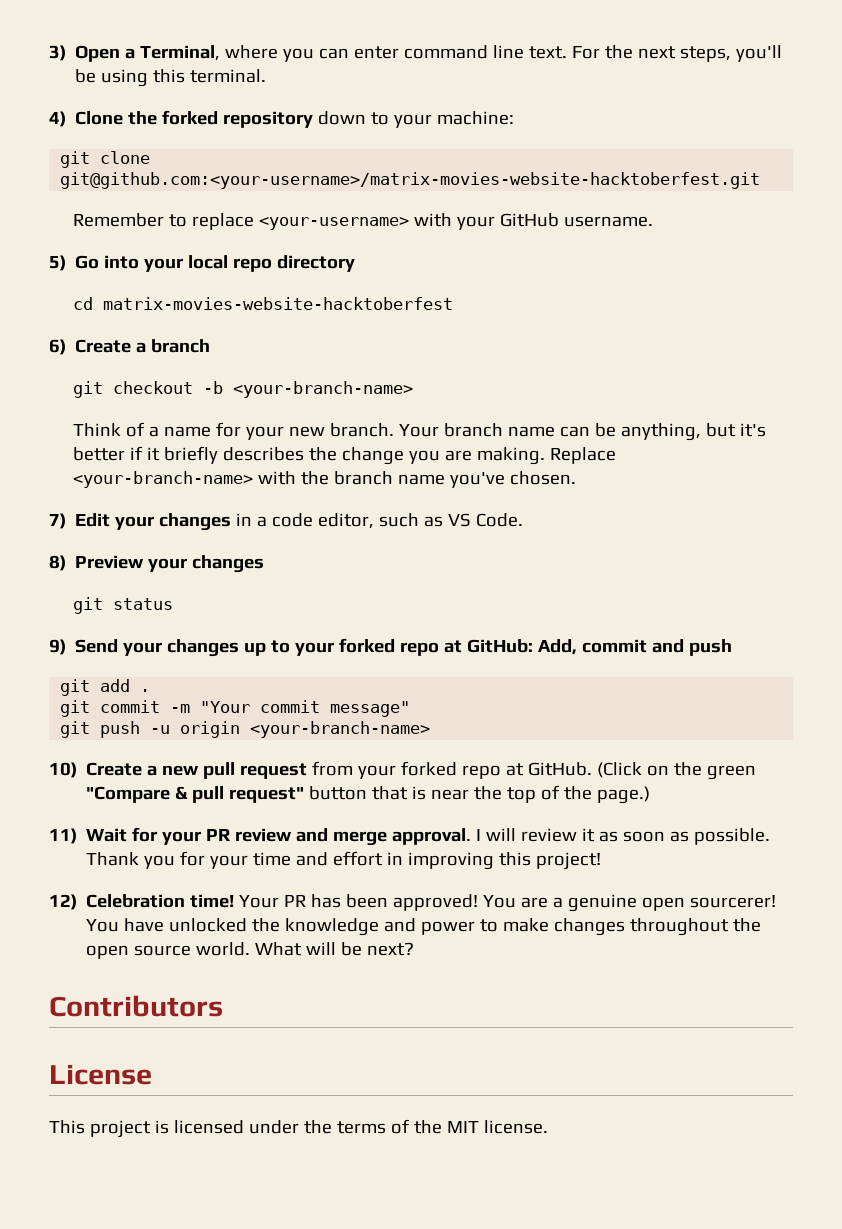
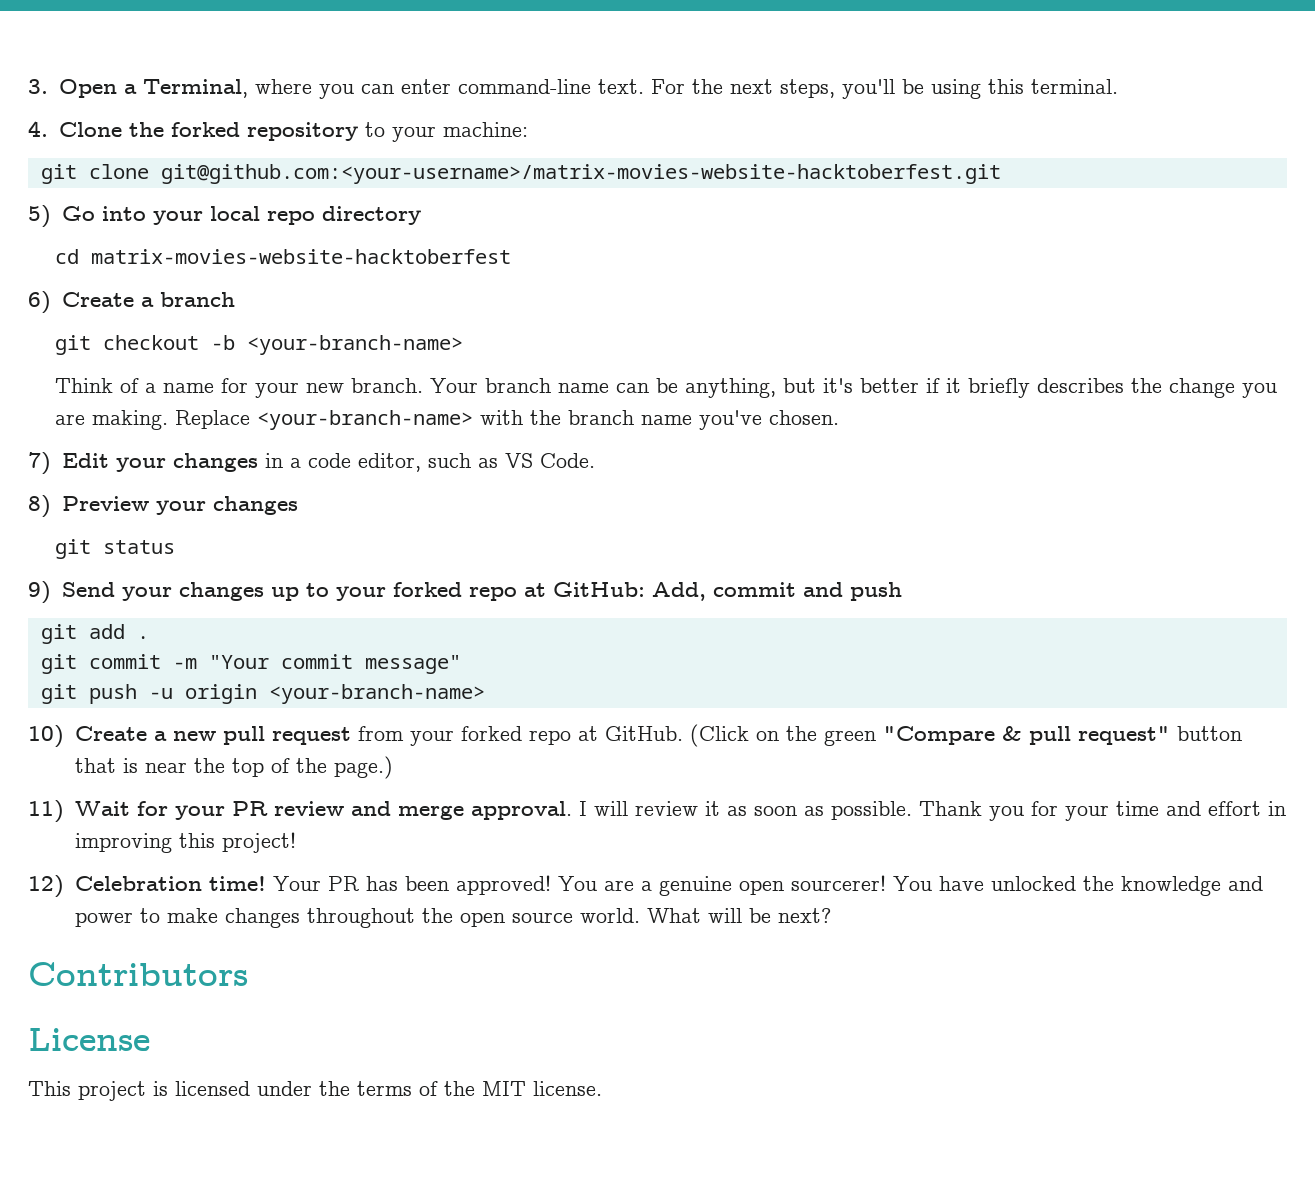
- 3) Open a Terminal, where you can enter command line text.
+ 3. Open a Terminal, where you can enter command-line text.
- 4) Clone the forked repository down to your machine:
+ 4. Clone the forked repository to your machine:
- Remember to replace <your-username> with your GitHub username.

